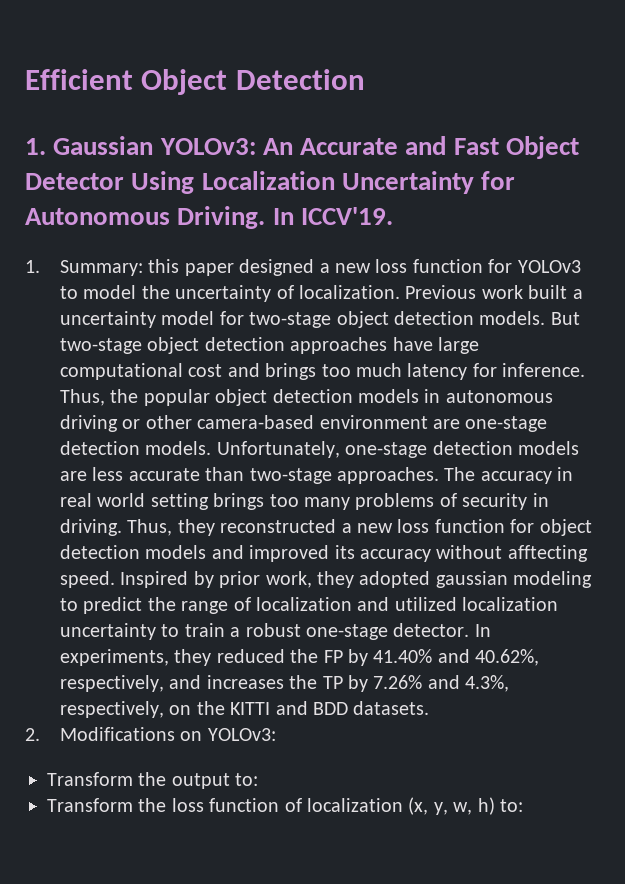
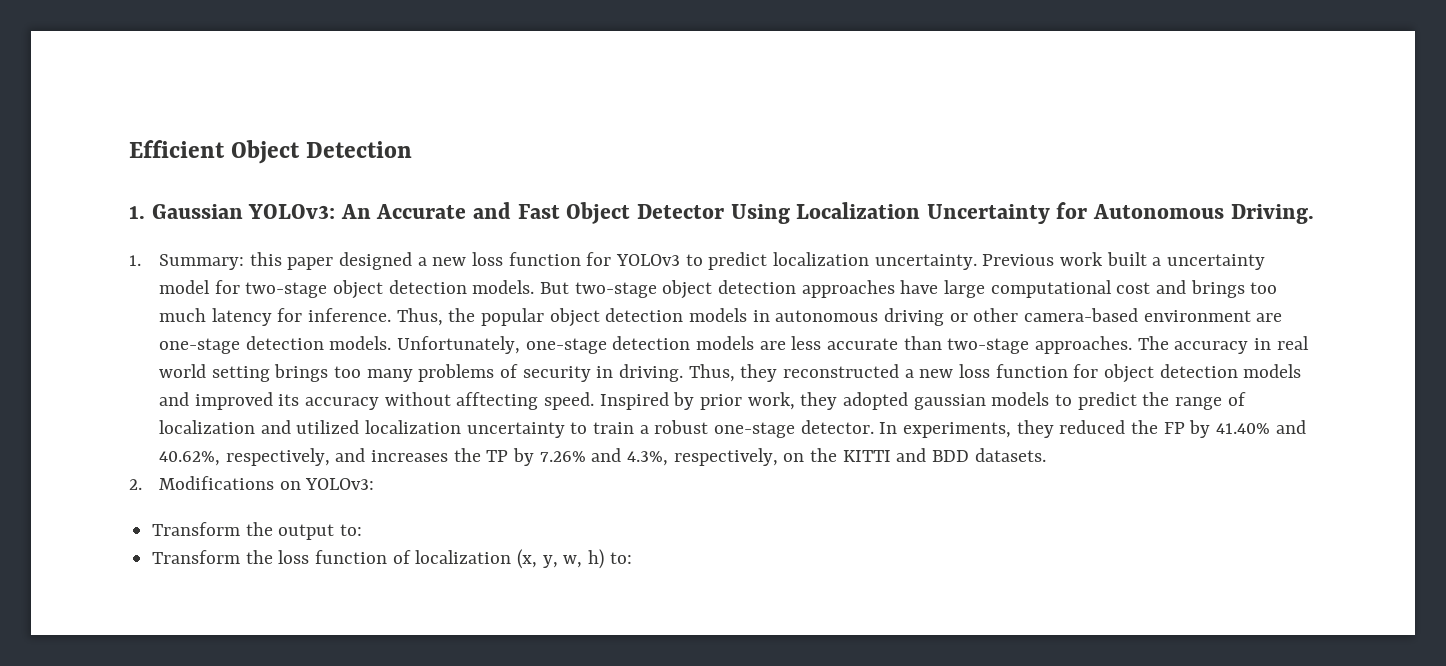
- In ICCV'19.
- 1. Summary: this paper designed a new loss function for YOLOv3 to model the uncertainty of localization.
+ 1. Summary: this paper designed a new loss function for YOLOv3 to predict localization uncertainty.
- Inspired by prior work, they adopted gaussian modeling to predict the range of localization and utilized localization uncertainty to train a robust one-stage detector.
+ Inspired by prior work, they adopted gaussian models to predict the range of localization and utilized localization uncertainty to train a robust one-stage detector.

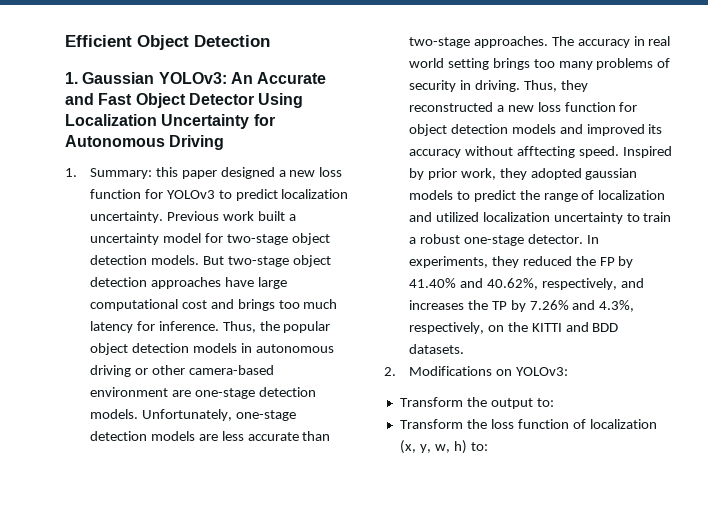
- 1. Gaussian YOLOv3: An Accurate and Fast Object Detector Using Localization Uncertainty for Autonomous Driving.
+ 1. Gaussian YOLOv3: An Accurate and Fast Object Detector Using Localization Uncertainty for Autonomous Driving

